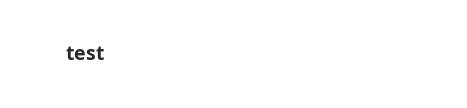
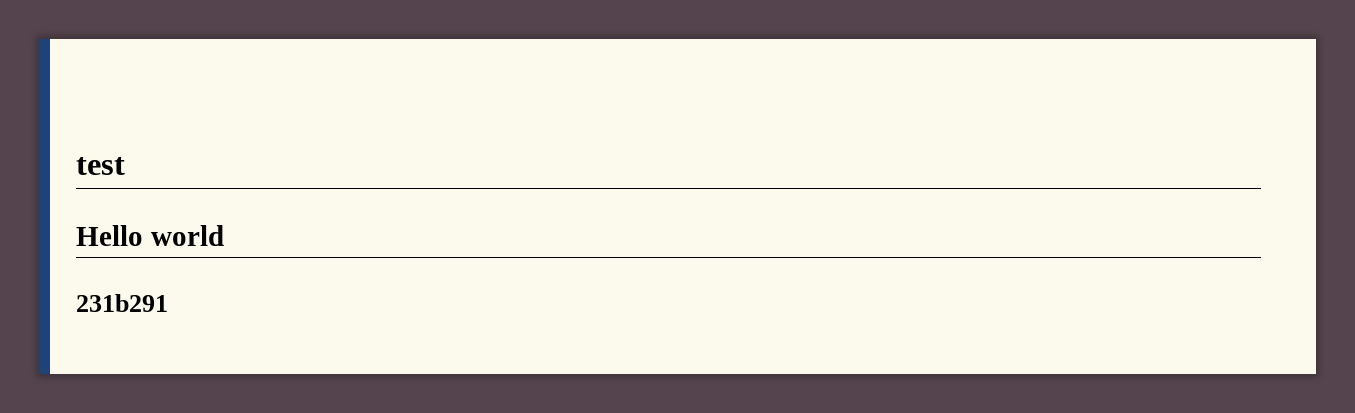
+ Hello world
+ 231b291

